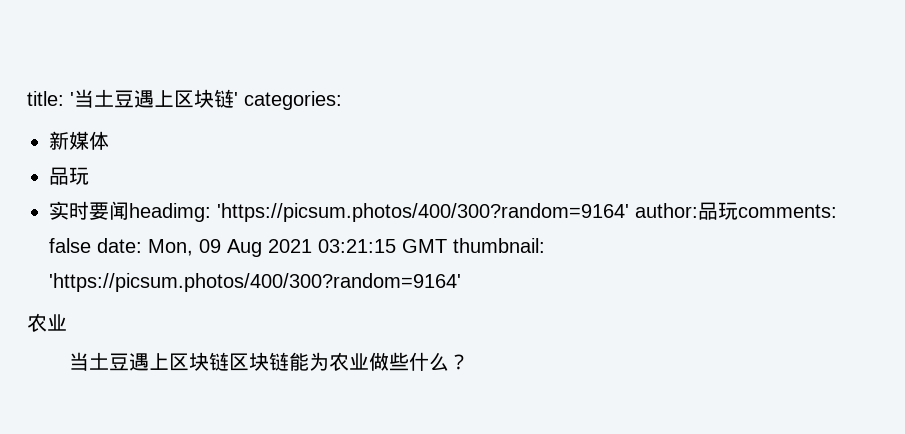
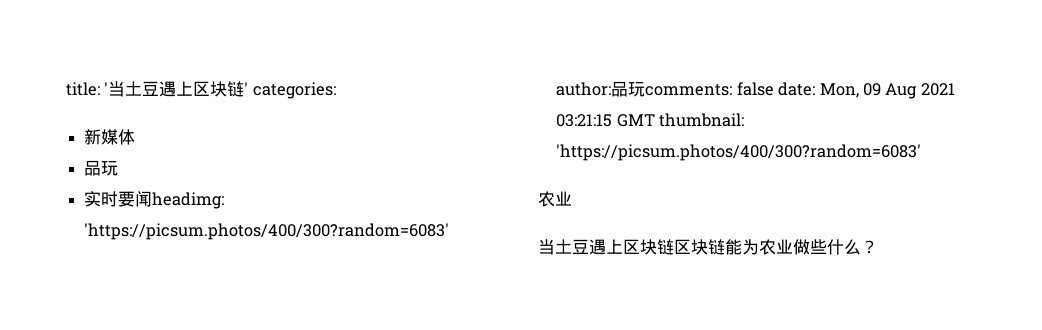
- 实时要闻headimg: 'https://picsum.photos/400/300?random=9164' author:品玩comments: false date: Mon, 09 Aug 2021 03:21:15 GMT thumbnail: 'https://picsum.photos/400/300?random=9164'
+ 实时要闻headimg: 'https://picsum.photos/400/300?random=6083' author:品玩comments: false date: Mon, 09 Aug 2021 03:21:15 GMT thumbnail: 'https://picsum.photos/400/300?random=6083'

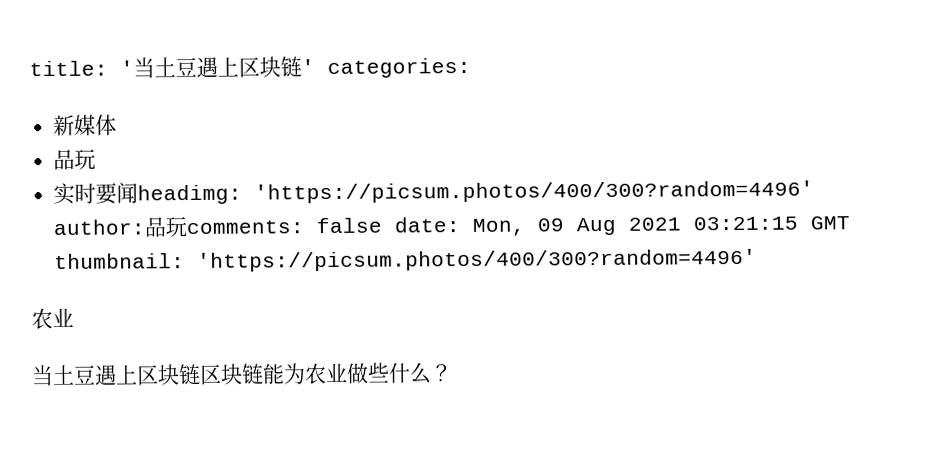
- 实时要闻headimg: 'https://picsum.photos/400/300?random=6083' author:品玩comments: false date: Mon, 09 Aug 2021 03:21:15 GMT thumbnail: 'https://picsum.photos/400/300?random=6083'
+ 实时要闻headimg: 'https://picsum.photos/400/300?random=4496' author:品玩comments: false date: Mon, 09 Aug 2021 03:21:15 GMT thumbnail: 'https://picsum.photos/400/300?random=4496'

